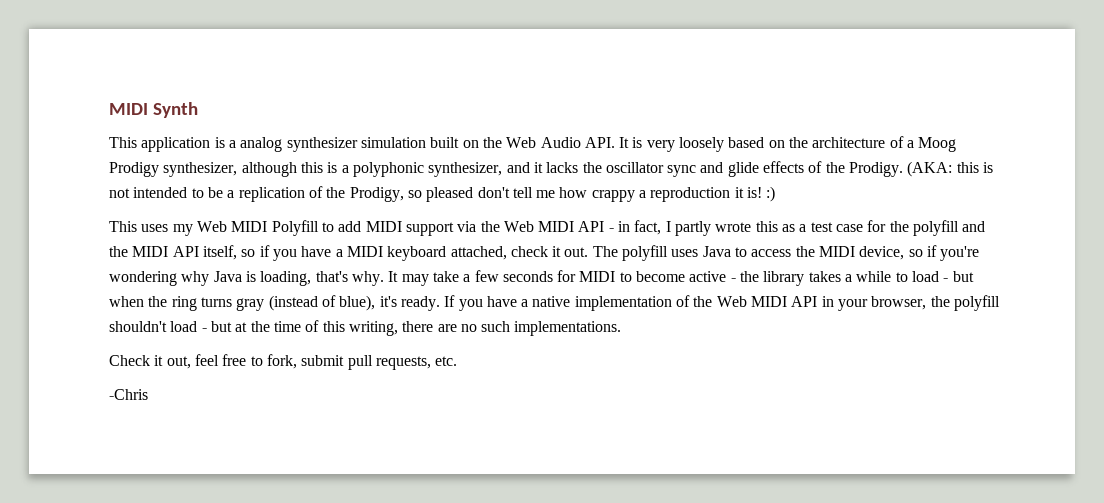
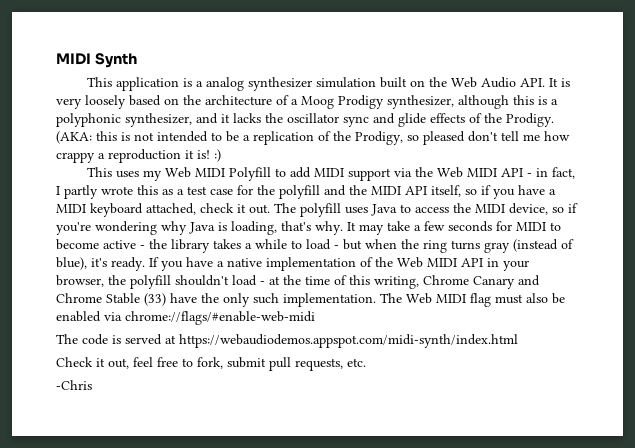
- If you have a native implementation of the Web MIDI API in your browser, the polyfill shouldn't load - but at the time of this writing, there are no such implementations.
+ If you have a native implementation of the Web MIDI API in your browser, the polyfill shouldn't load - at the time of this writing, Chrome Canary and Chrome Stable (33) have the only such implementation. The Web MIDI flag must also be enabled via chrome://flags/#enable-web-midi
+ The code is served at https://webaudiodemos.appspot.com/midi-synth/index.html

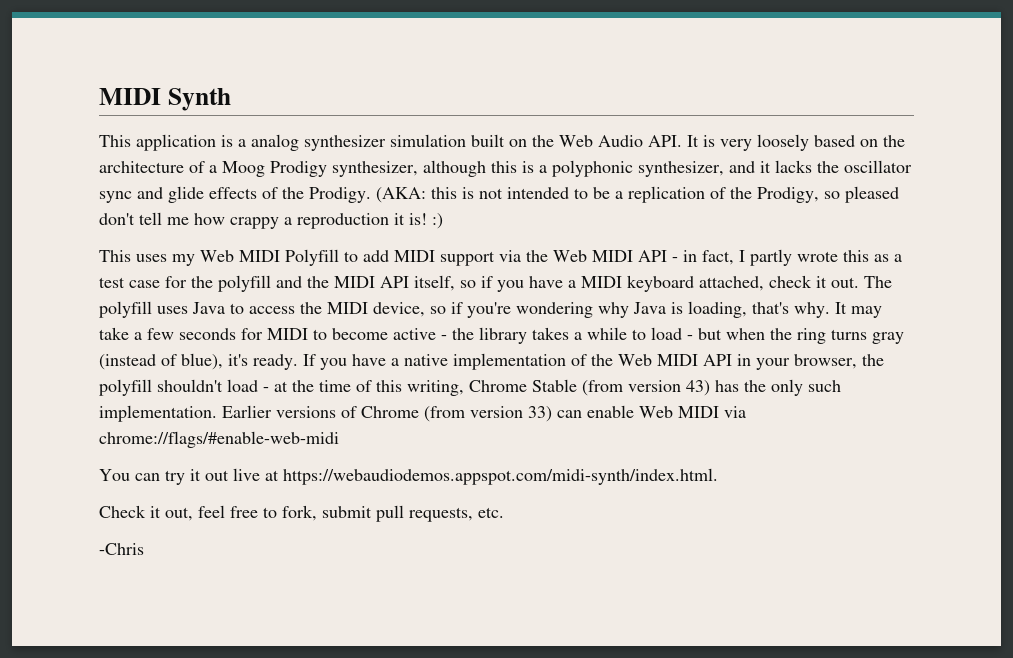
- If you have a native implementation of the Web MIDI API in your browser, the polyfill shouldn't load - at the time of this writing, Chrome Canary and Chrome Stable (33) have the only such implementation. The Web MIDI flag must also be enabled via chrome://flags/#enable-web-midi
- The code is served at https://webaudiodemos.appspot.com/midi-synth/index.html
+ If you have a native implementation of the Web MIDI API in your browser, the polyfill shouldn't load - at the time of this writing, Chrome Stable (from version 43) has the only such implementation. Earlier versions of Chrome (from version 33) can enable Web MIDI via chrome://flags/#enable-web-midi
+ You can try it out live at https://webaudiodemos.appspot.com/midi-synth/index.html.

